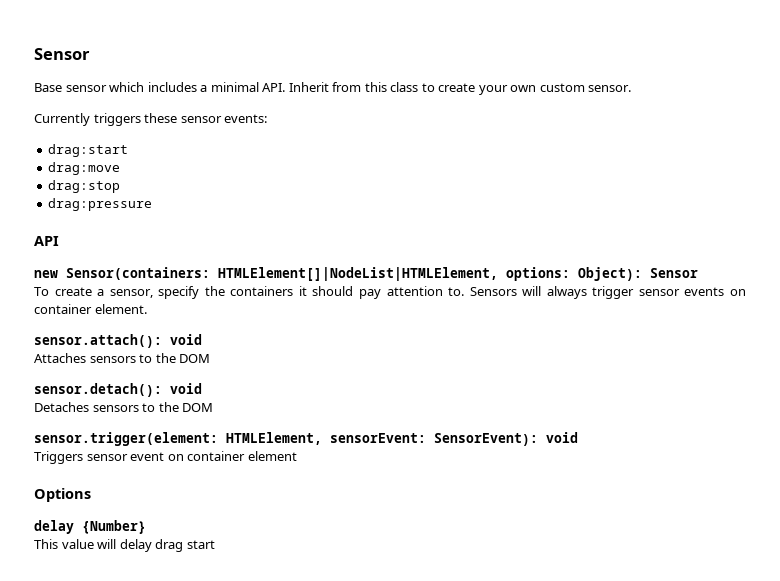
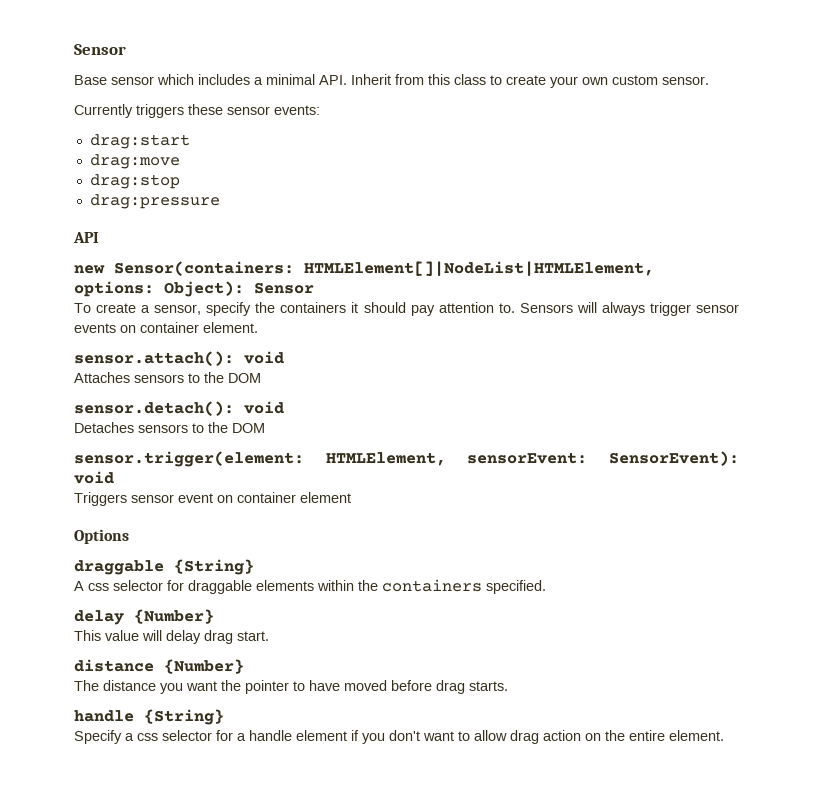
+ draggable {String}
+ A css selector for draggable elements within the containers specified.
- This value will delay drag start
+ This value will delay drag start.
+ distance {Number}
+ The distance you want the pointer to have moved before drag starts.
+ handle {String}
+ Specify a css selector for a handle element if you don't want to allow drag action on the entire element.

